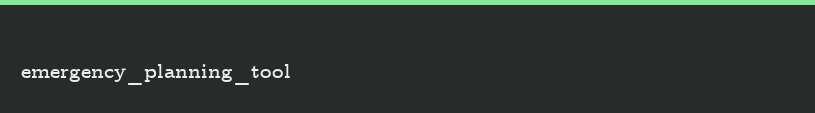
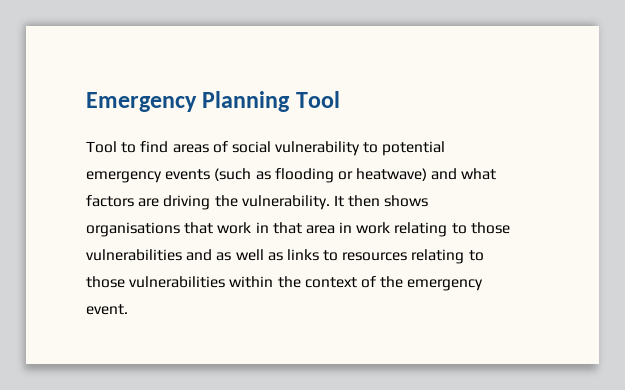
- emergency_planning_tool
+ Emergency Planning Tool
+ Tool to find areas of social vulnerability to potential emergency events (such as flooding or heatwave) and what factors are driving the vulnerability. It then shows organisations that work in that area in work relating to those vulnerabilities and as well as links to resources relating to those vulnerabilities within the context of the emergency event.

